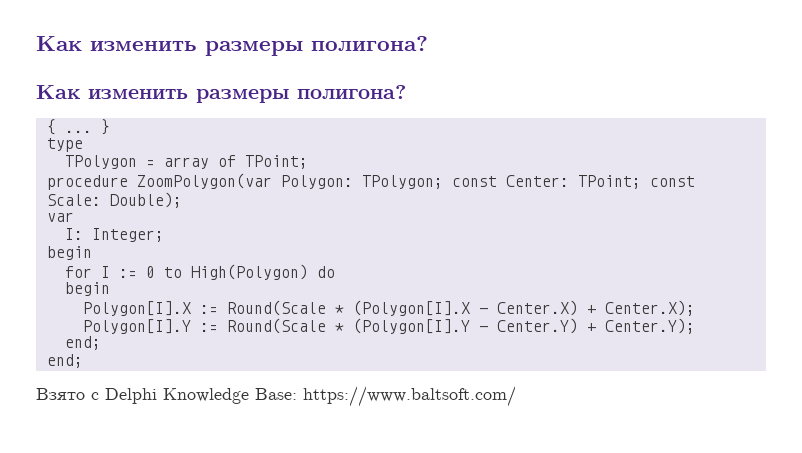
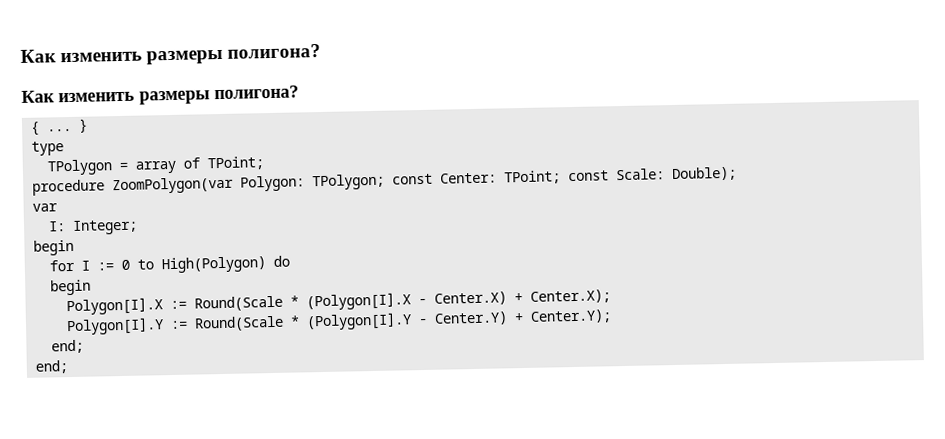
- Взято с Delphi Knowledge Base: https://www.baltsoft.com/

